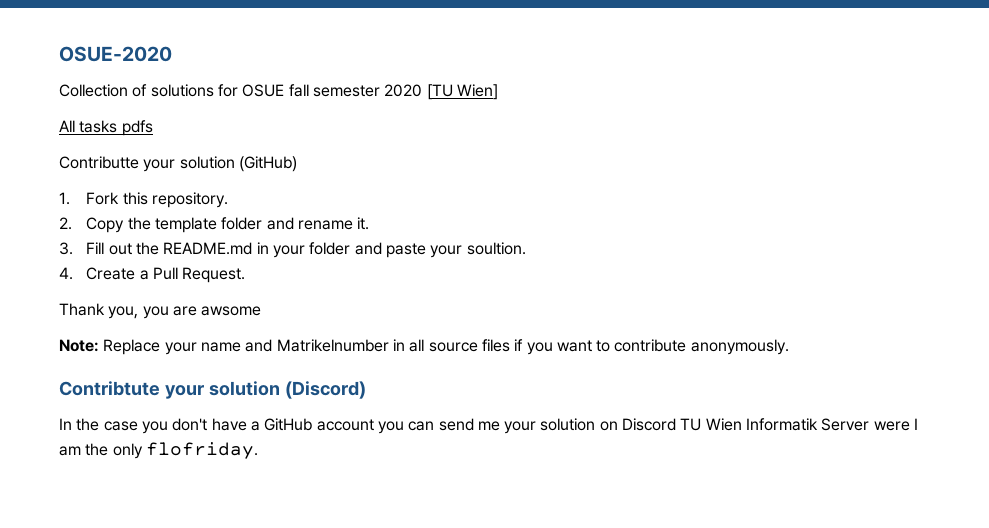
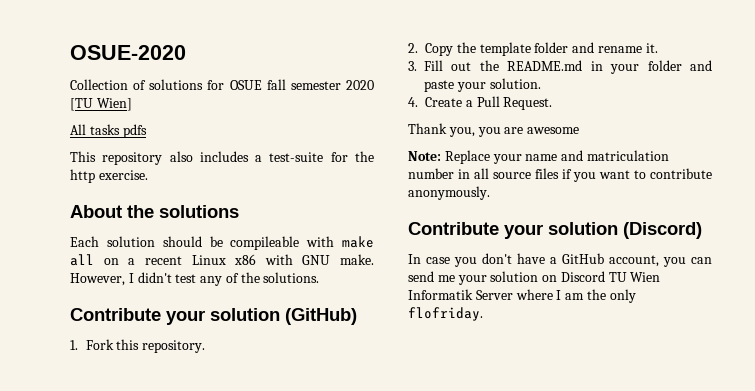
- Contributte your solution (GitHub)
+ This repository also includes a test-suite for the http exercise.
+ About the solutions
+ Each solution should be compileable with make all on a recent Linux x86 with GNU make. However, I didn't test any of the solutions.
+ Contribute your solution (GitHub)
- 3. Fill out the README.md in your folder and paste your soultion.
+ 3. Fill out the README.md in your folder and paste your solution.
- Thank you, you are awsome
+ Thank you, you are awesome
- Note: Replace your name and Matrikelnumber in all source files if you want to contribute anonymously.
+ Note: Replace your name and matriculation number in all source files if you want to contribute anonymously.
- Contribtute your solution (Discord)
+ Contribute your solution (Discord)
- In the case you don't have a GitHub account you can send me your solution on Discord TU Wien Informatik Server were I am the only flofriday.
+ In case you don't have a GitHub account, you can send me your solution on Discord TU Wien Informatik Server where I am the only flofriday.

